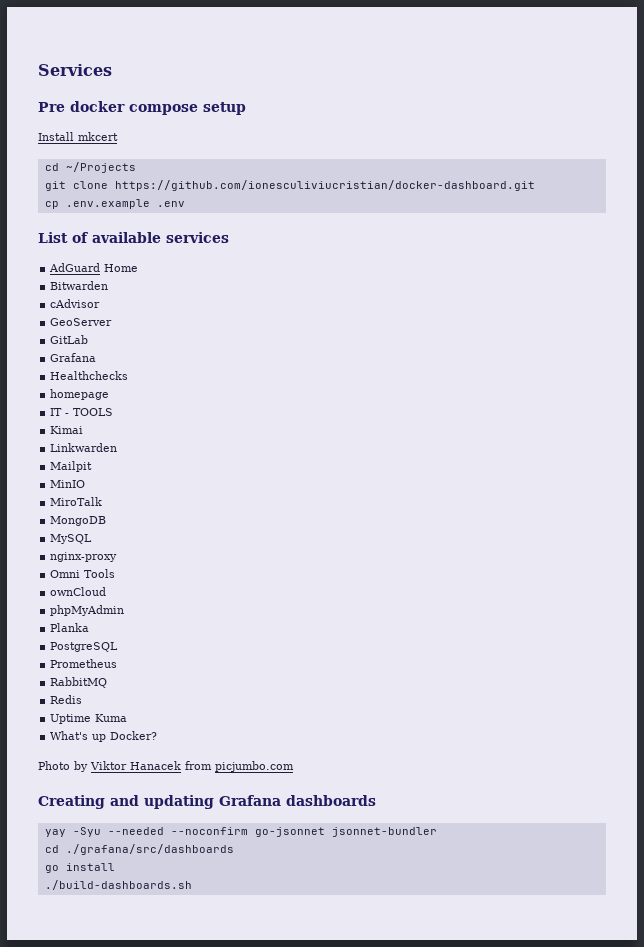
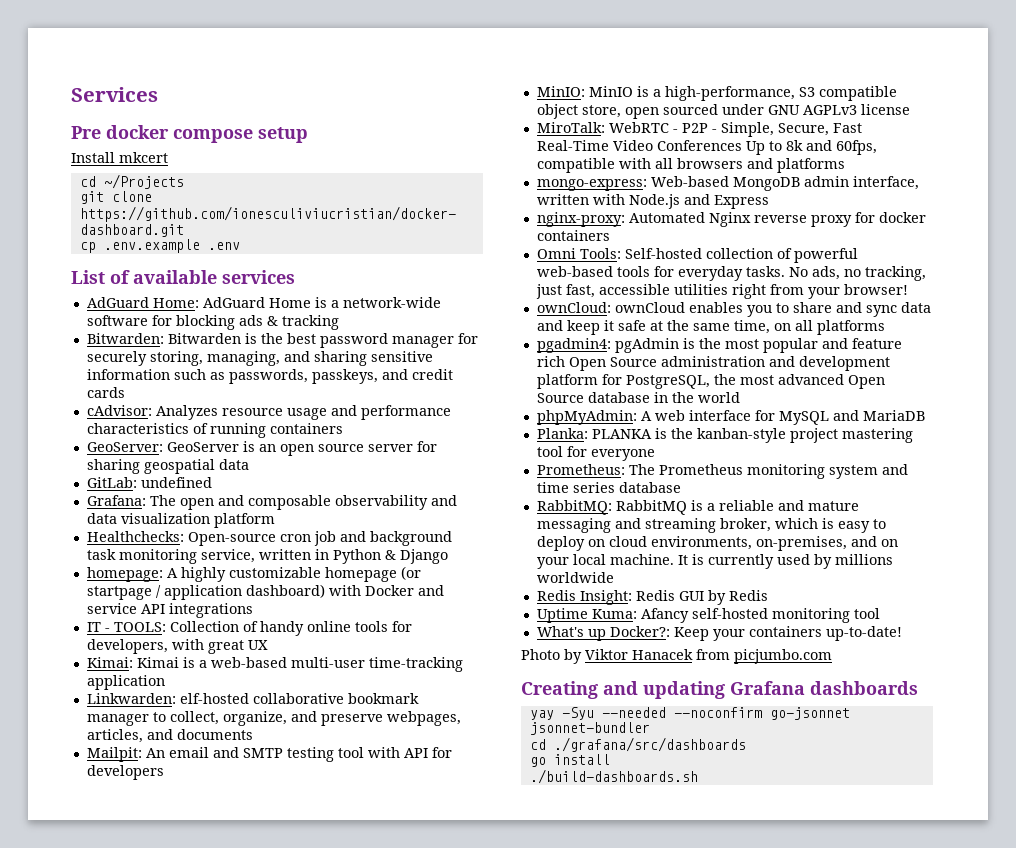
- AdGuard Home
- Bitwarden
- cAdvisor
- GeoServer
- GitLab
- Grafana
- Healthchecks
- homepage
- IT - TOOLS
- Kimai
- Linkwarden
- Mailpit
- MinIO
- MiroTalk
- MongoDB
- MySQL
- nginx-proxy
- Omni Tools
- ownCloud
- phpMyAdmin
- Planka
- PostgreSQL
- Prometheus
- RabbitMQ
- Redis
- Uptime Kuma
- What's up Docker?
+ AdGuard Home: AdGuard Home is a network-wide software for blocking ads & tracking
+ Bitwarden: Bitwarden is the best password manager for securely storing, managing, and sharing sensitive information such as passwords, passkeys, and credit cards
+ cAdvisor: Analyzes resource usage and performance characteristics of running containers
+ GeoServer: GeoServer is an open source server for sharing geospatial data
+ GitLab: undefined
+ Grafana: The open and composable observability and data visualization platform
+ Healthchecks: Open-source cron job and background task monitoring service, written in Python & Django
+ homepage: A highly customizable homepage (or startpage / application dashboard) with Docker and service API integrations
+ IT - TOOLS: Collection of handy online tools for developers, with great UX
+ Kimai: Kimai is a web-based multi-user time-tracking application
+ Linkwarden: elf-hosted collaborative bookmark manager to collect, organize, and preserve webpages, articles, and documents
+ Mailpit: An email and SMTP testing tool with API for developers
+ MinIO: MinIO is a high-performance, S3 compatible object store, open sourced under GNU AGPLv3 license
+ MiroTalk: WebRTC - P2P - Simple, Secure, Fast Real-Time Video Conferences Up to 8k and 60fps, compatible with all browsers and platforms
+ mongo-express: Web-based MongoDB admin interface, written with Node.js and Express
+ nginx-proxy: Automated Nginx reverse proxy for docker containers
+ Omni Tools: Self-hosted collection of powerful web-based tools for everyday tasks. No ads, no tracking, just fast, accessible utilities right from your browser!
+ ownCloud: ownCloud enables you to share and sync data and keep it safe at the same time, on all platforms
+ pgadmin4: pgAdmin is the most popular and feature rich Open Source administration and development platform for PostgreSQL, the most advanced Open Source database in the world
+ phpMyAdmin: A web interface for MySQL and MariaDB
+ Planka: PLANKA is the kanban-style project mastering tool for everyone
+ Prometheus: The Prometheus monitoring system and time series database
+ RabbitMQ: RabbitMQ is a reliable and mature messaging and streaming broker, which is easy to deploy on cloud environments, on-premises, and on your local machine. It is currently used by millions worldwide
+ Redis Insight: Redis GUI by Redis
+ Uptime Kuma: Afancy self-hosted monitoring tool
+ What's up Docker?: Keep your containers up-to-date!

